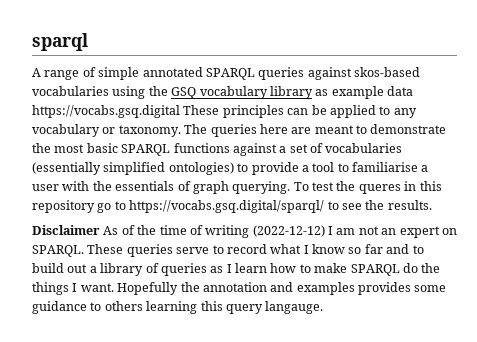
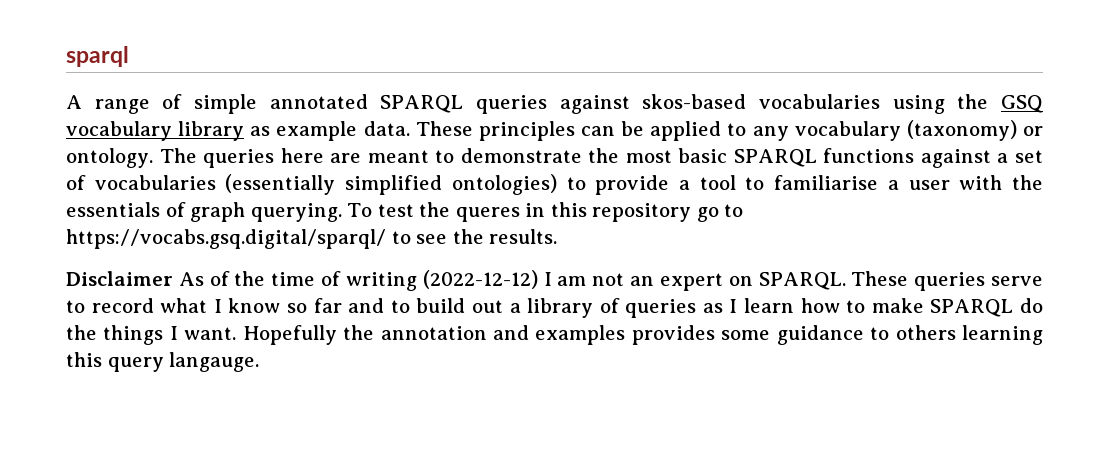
- A range of simple annotated SPARQL queries against skos-based vocabularies using the GSQ vocabulary library as example data https://vocabs.gsq.digital These principles can be applied to any vocabulary or taxonomy.
+ A range of simple annotated SPARQL queries against skos-based vocabularies using the GSQ vocabulary library as example data. These principles can be applied to any vocabulary (taxonomy) or ontology.

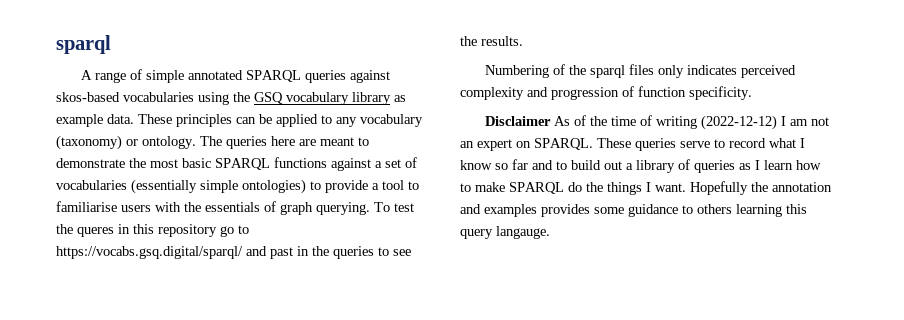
- The queries here are meant to demonstrate the most basic SPARQL functions against a set of vocabularies (essentially simplified ontologies) to provide a tool to familiarise a user with the essentials of graph querying.
+ The queries here are meant to demonstrate the most basic SPARQL functions against a set of vocabularies (essentially simple ontologies) to provide a tool to familiarise users with the essentials of graph querying.
- To test the queres in this repository go to https://vocabs.gsq.digital/sparql/ to see the results.
+ To test the queres in this repository go to https://vocabs.gsq.digital/sparql/ and past in the queries to see the results.
+ Numbering of the sparql files only indicates perceived complexity and progression of function specificity.

